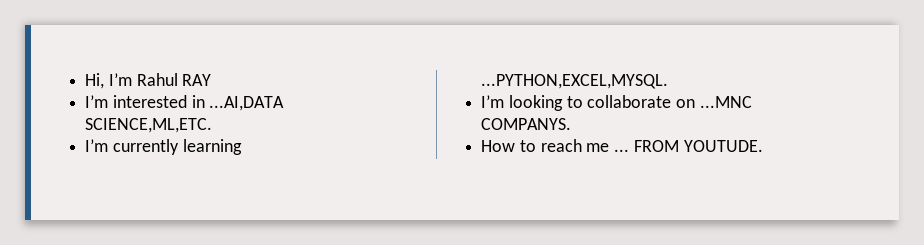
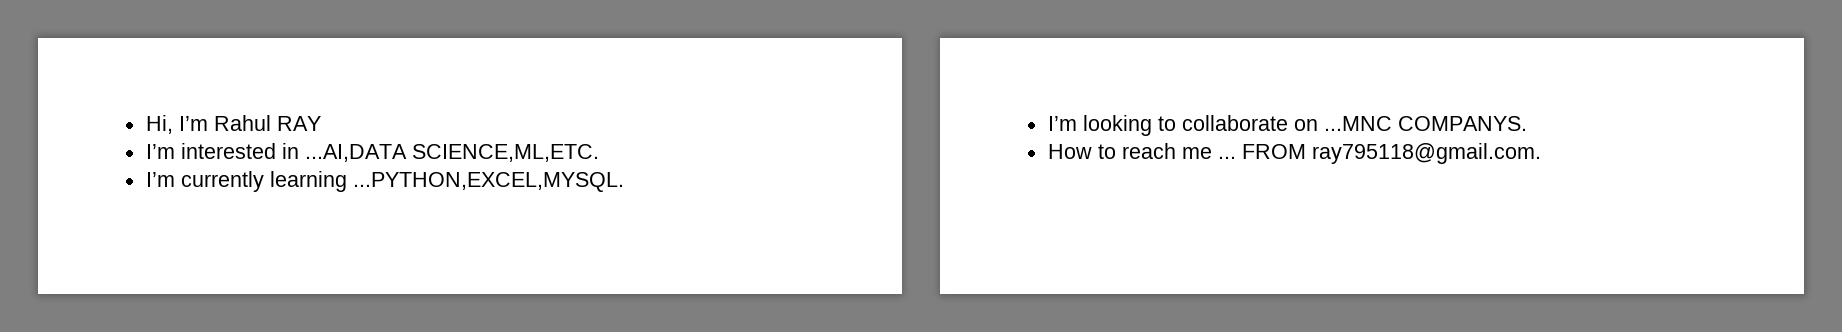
- FROM YOUTUDE.
+ FROM ray795118@gmail.com.

